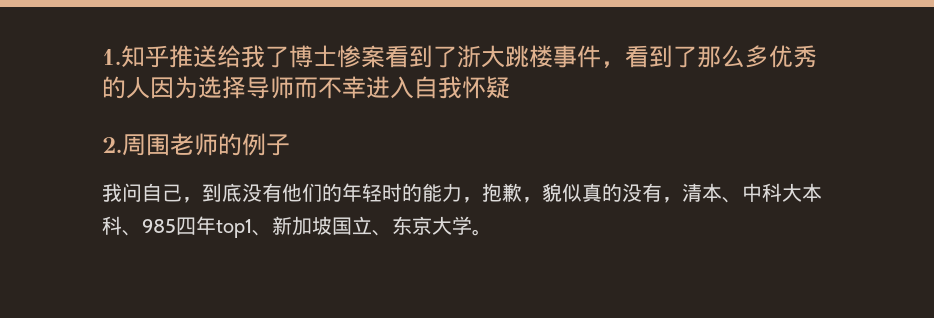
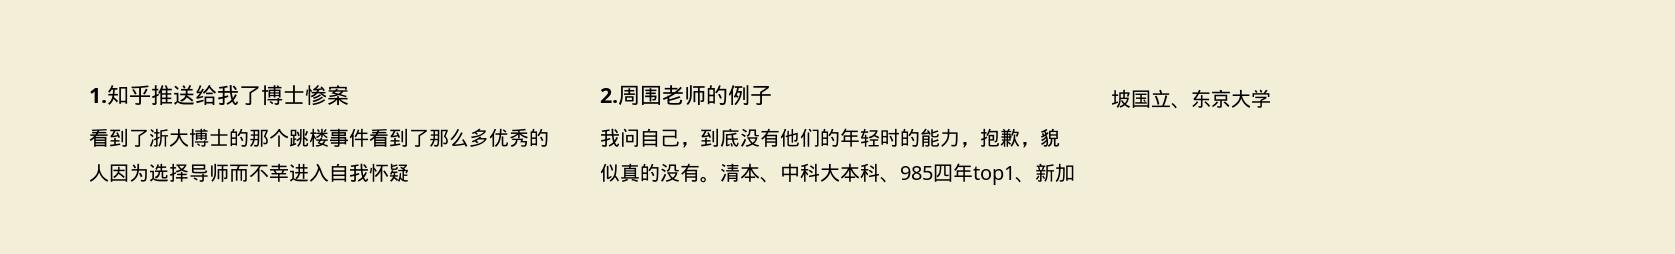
- 1.知乎推送给我了博士惨案看到了浙大跳楼事件，看到了那么多优秀的人因为选择导师而不幸进入自我怀疑
+ 1.知乎推送给我了博士惨案
+ 看到了浙大博士的那个跳楼事件看到了那么多优秀的人因为选择导师而不幸进入自我怀疑
- 我问自己，到底没有他们的年轻时的能力，抱歉，貌似真的没有，清本、中科大本科、985四年top1、新加坡国立、东京大学。
+ 我问自己，到底没有他们的年轻时的能力，抱歉，貌似真的没有。清本、中科大本科、985四年top1、新加坡国立、东京大学

